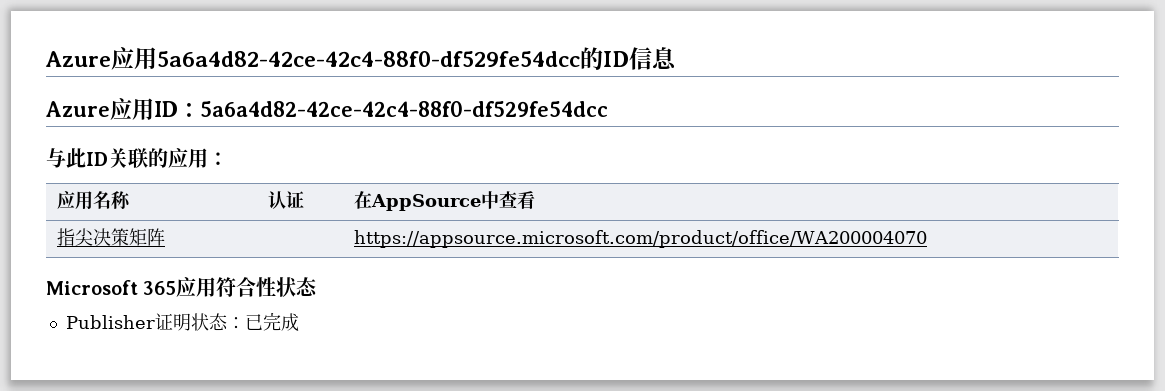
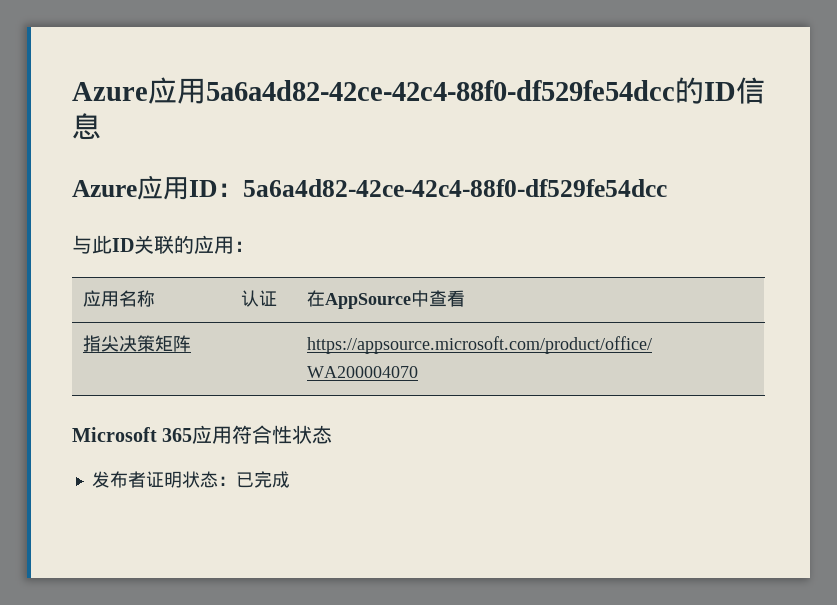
- Publisher证明状态：已完成
+ 发布者证明状态：已完成

